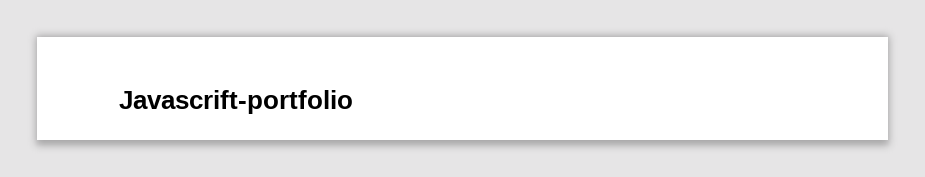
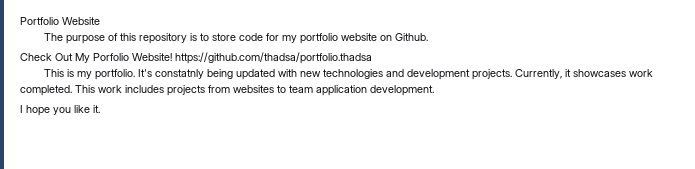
- Javascrift-portfolio
+ Portfolio Website
+ The purpose of this repository is to store code for my portfolio website on Github.
+ Check Out My Porfolio Website! https://github.com/thadsa/portfolio.thadsa
+ This is my portfolio. It's constatnly being updated with new technologies and development projects. Currently, it showcases work completed. This work includes projects from websites to team application development.
+ I hope you like it.

